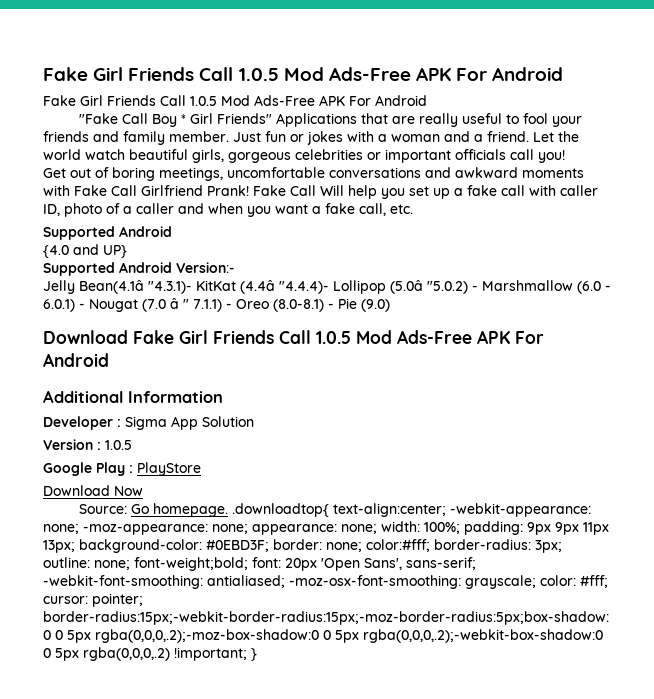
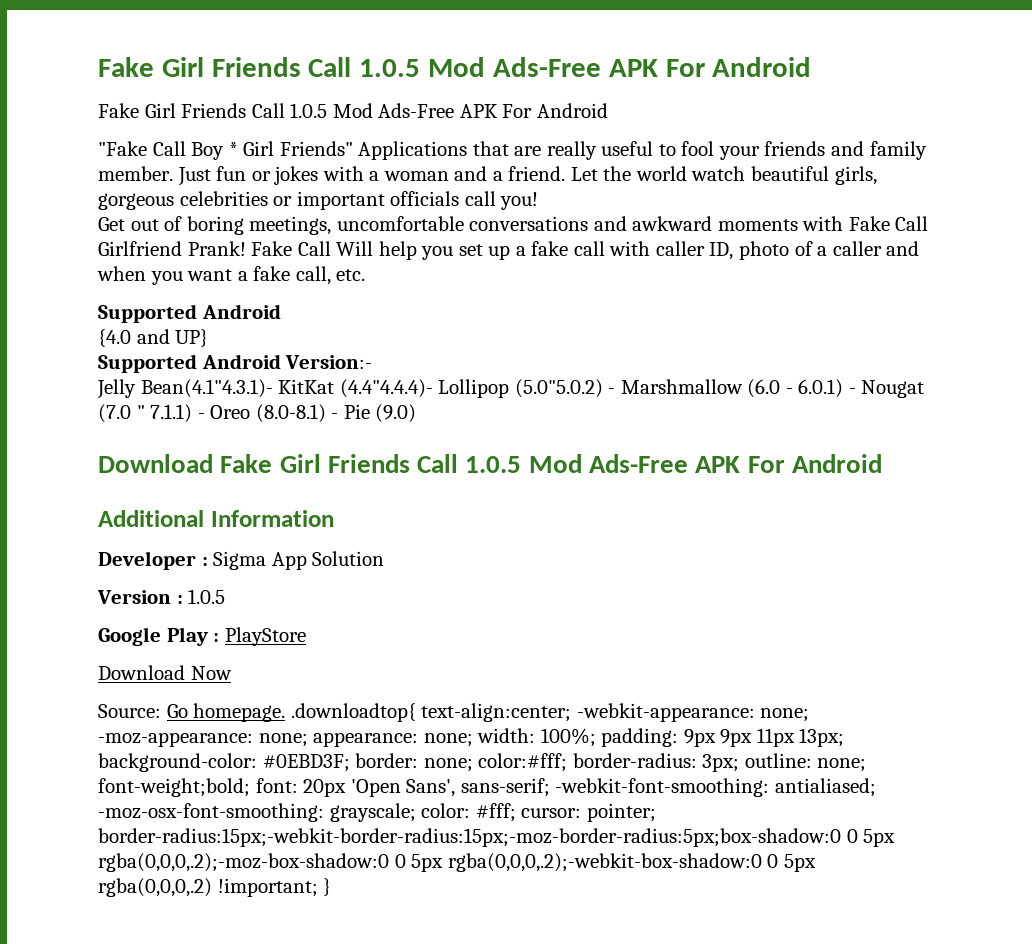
- Jelly Bean(4.1â "4.3.1)- KitKat (4.4â "4.4.4)- Lollipop (5.0â "5.0.2) - Marshmallow (6.0 - 6.0.1) - Nougat (7.0 â " 7.1.1) - Oreo (8.0-8.1) - Pie (9.0)
+ Jelly Bean(4.1"4.3.1)- KitKat (4.4"4.4.4)- Lollipop (5.0"5.0.2) - Marshmallow (6.0 - 6.0.1) - Nougat (7.0 " 7.1.1) - Oreo (8.0-8.1) - Pie (9.0)

